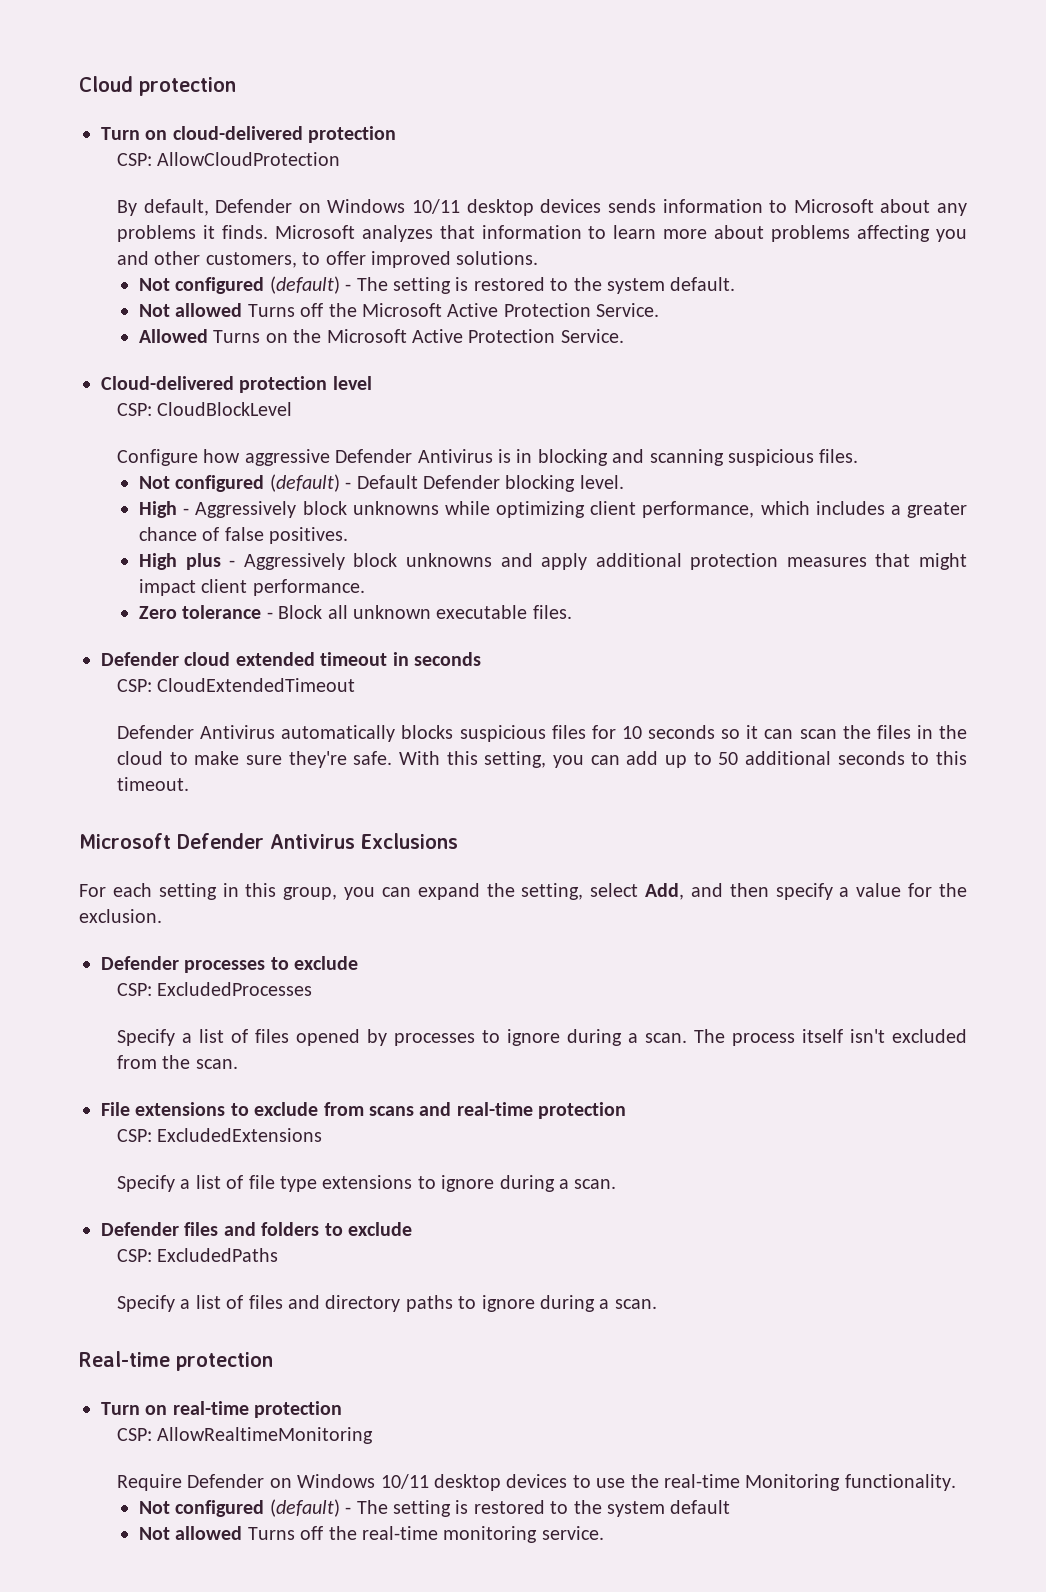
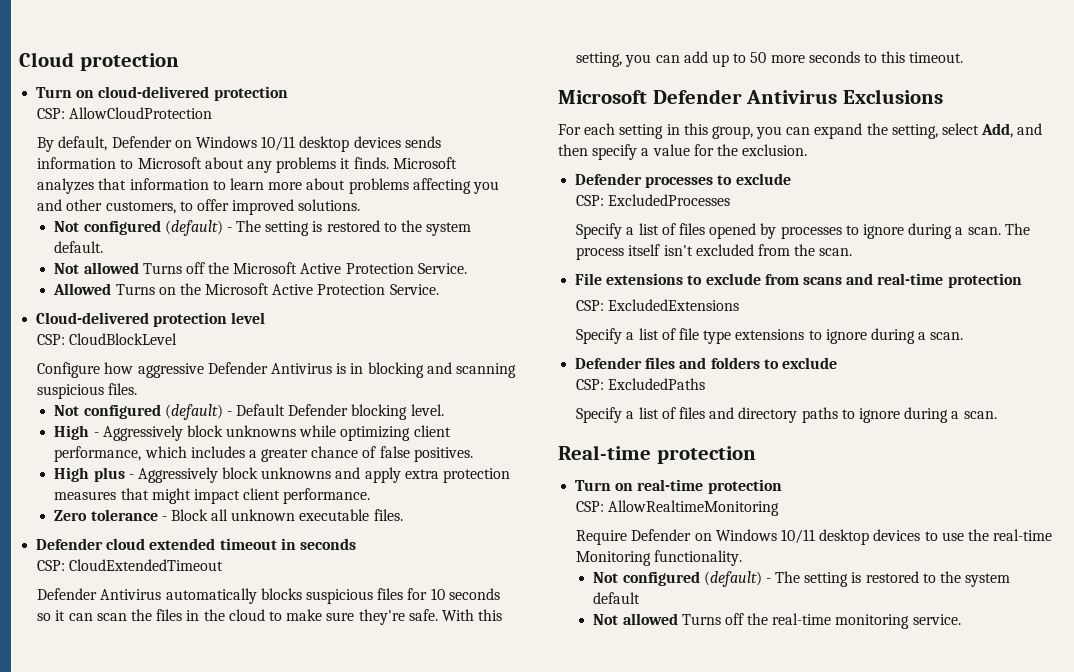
- High plus - Aggressively block unknowns and apply additional protection measures that might impact client performance.
+ High plus - Aggressively block unknowns and apply extra protection measures that might impact client performance.
- With this setting, you can add up to 50 additional seconds to this timeout.
+ With this setting, you can add up to 50 more seconds to this timeout.

